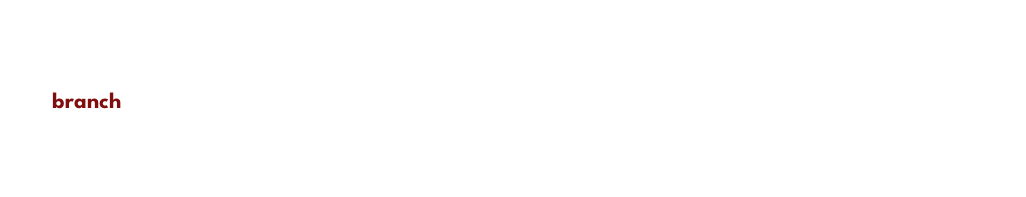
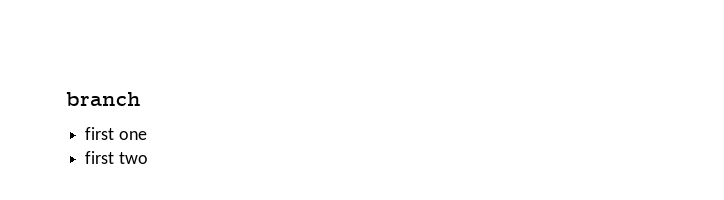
+ first one
+ first two

